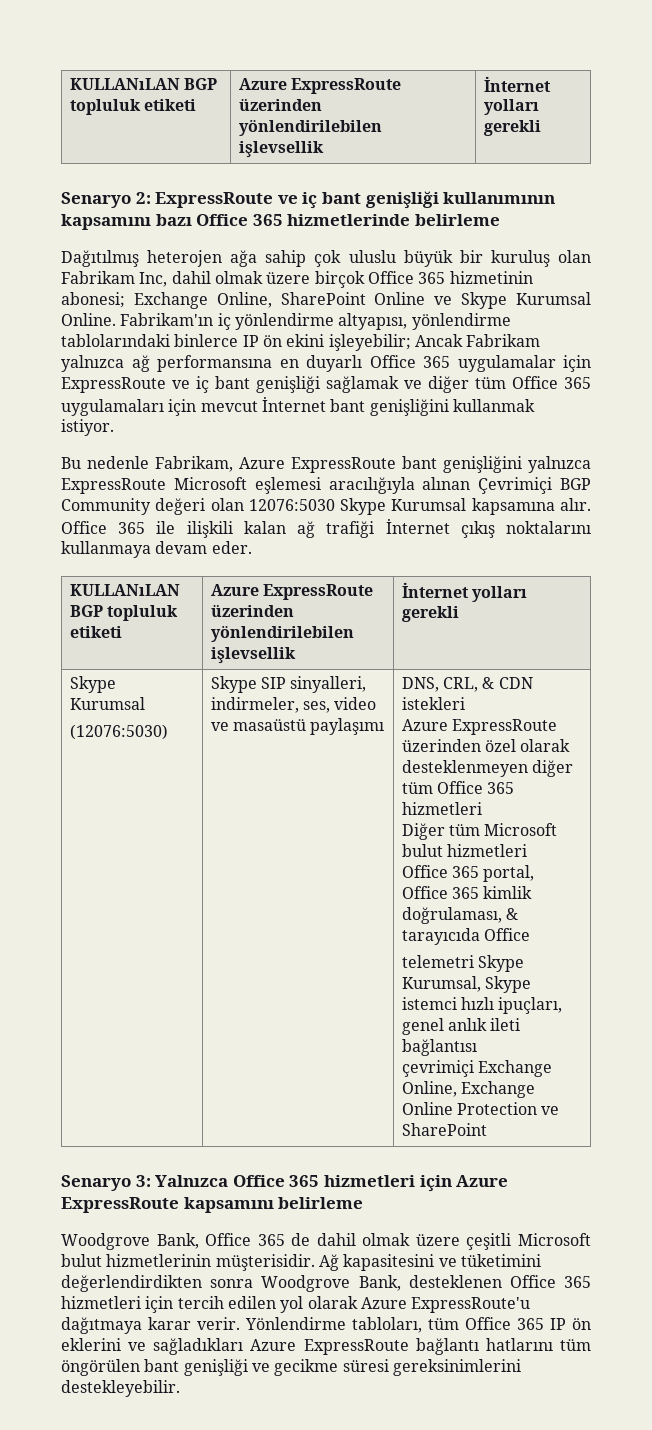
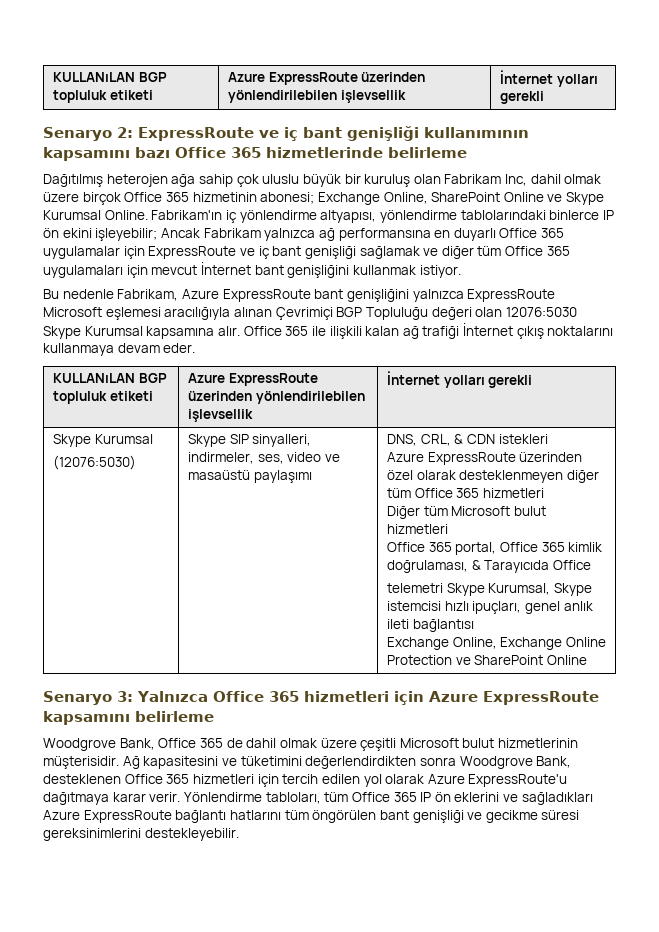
- Bu nedenle Fabrikam, Azure ExpressRoute bant genişliğini yalnızca ExpressRoute Microsoft eşlemesi aracılığıyla alınan Çevrimiçi BGP Community değeri olan 12076:5030 Skype Kurumsal kapsamına alır.
+ Bu nedenle Fabrikam, Azure ExpressRoute bant genişliğini yalnızca ExpressRoute Microsoft eşlemesi aracılığıyla alınan Çevrimiçi BGP Topluluğu değeri olan 12076:5030 Skype Kurumsal kapsamına alır.
- Office 365 portal, Office 365 kimlik doğrulaması, & tarayıcıda Office
+ Office 365 portal, Office 365 kimlik doğrulaması, & Tarayıcıda Office
- telemetri Skype Kurumsal, Skype istemci hızlı ipuçları, genel anlık ileti bağlantısı
+ telemetri Skype Kurumsal, Skype istemcisi hızlı ipuçları, genel anlık ileti bağlantısı
- çevrimiçi Exchange Online, Exchange Online Protection ve SharePoint
+ Exchange Online, Exchange Online Protection ve SharePoint Online

